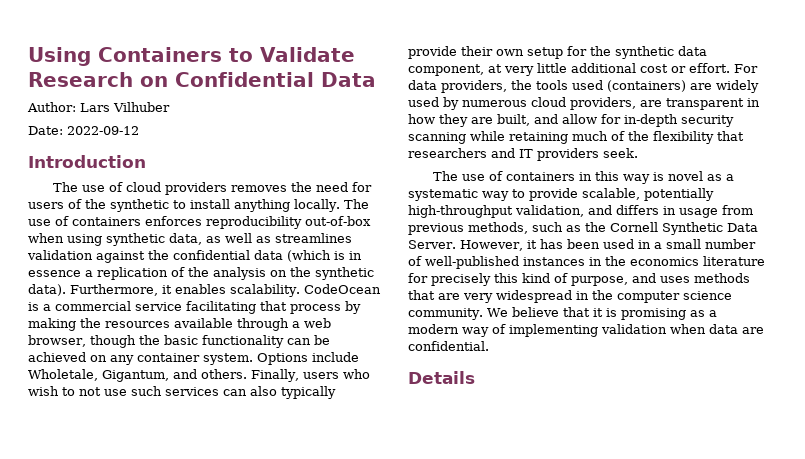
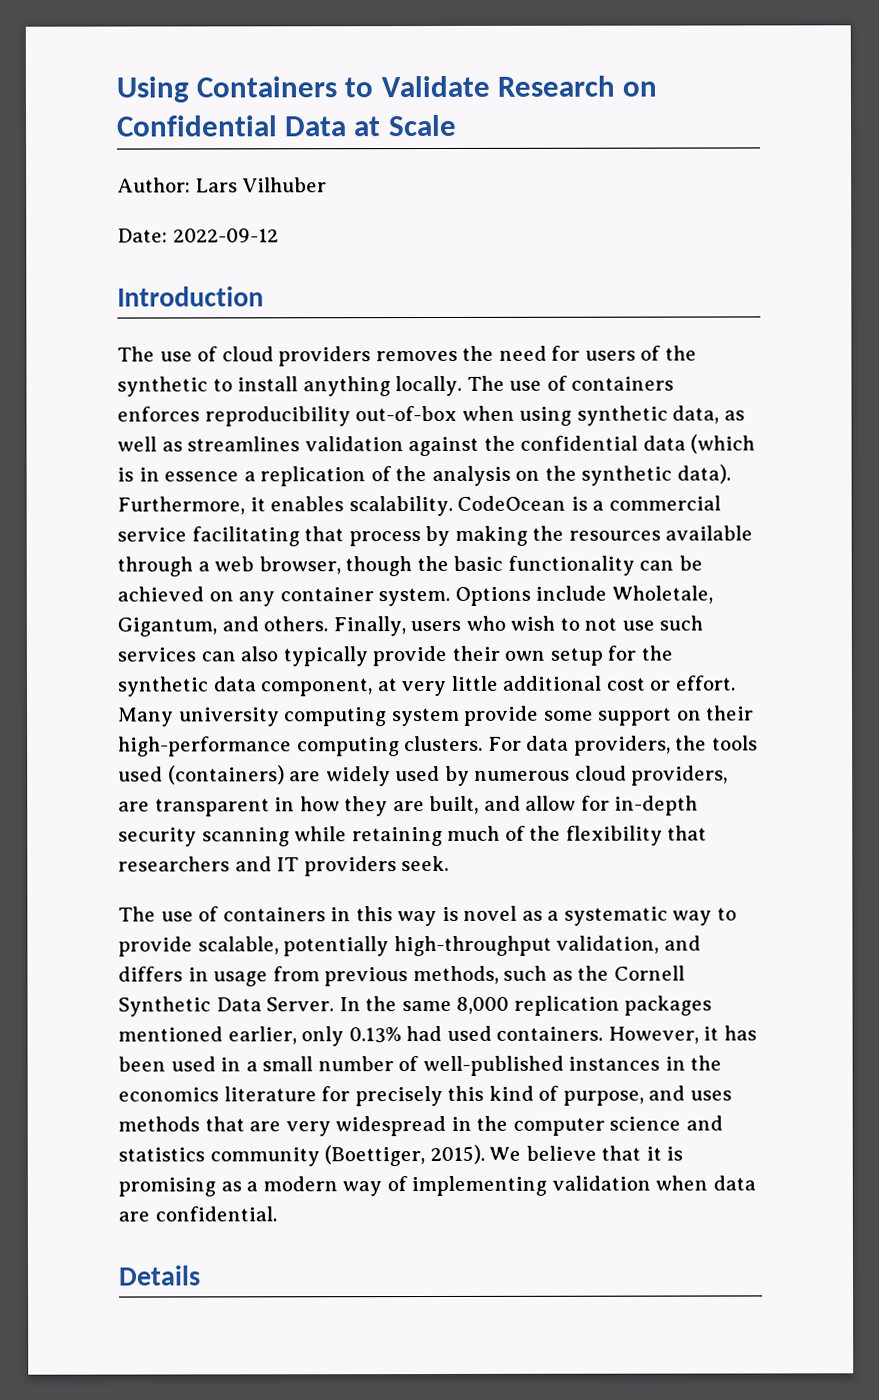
- Using Containers to Validate Research on Confidential Data
+ Using Containers to Validate Research on Confidential Data at Scale
+ Many university computing system provide some support on their high-performance computing clusters.
+ In the same 8,000 replication packages mentioned earlier, only 0.13% had used containers.
- However, it has been used in a small number of well-published instances in the economics literature for precisely this kind of purpose, and uses methods that are very widespread in the computer science community.
+ However, it has been used in a small number of well-published instances in the economics literature for precisely this kind of purpose, and uses methods that are very widespread in the computer science and statistics community (Boettiger, 2015).

